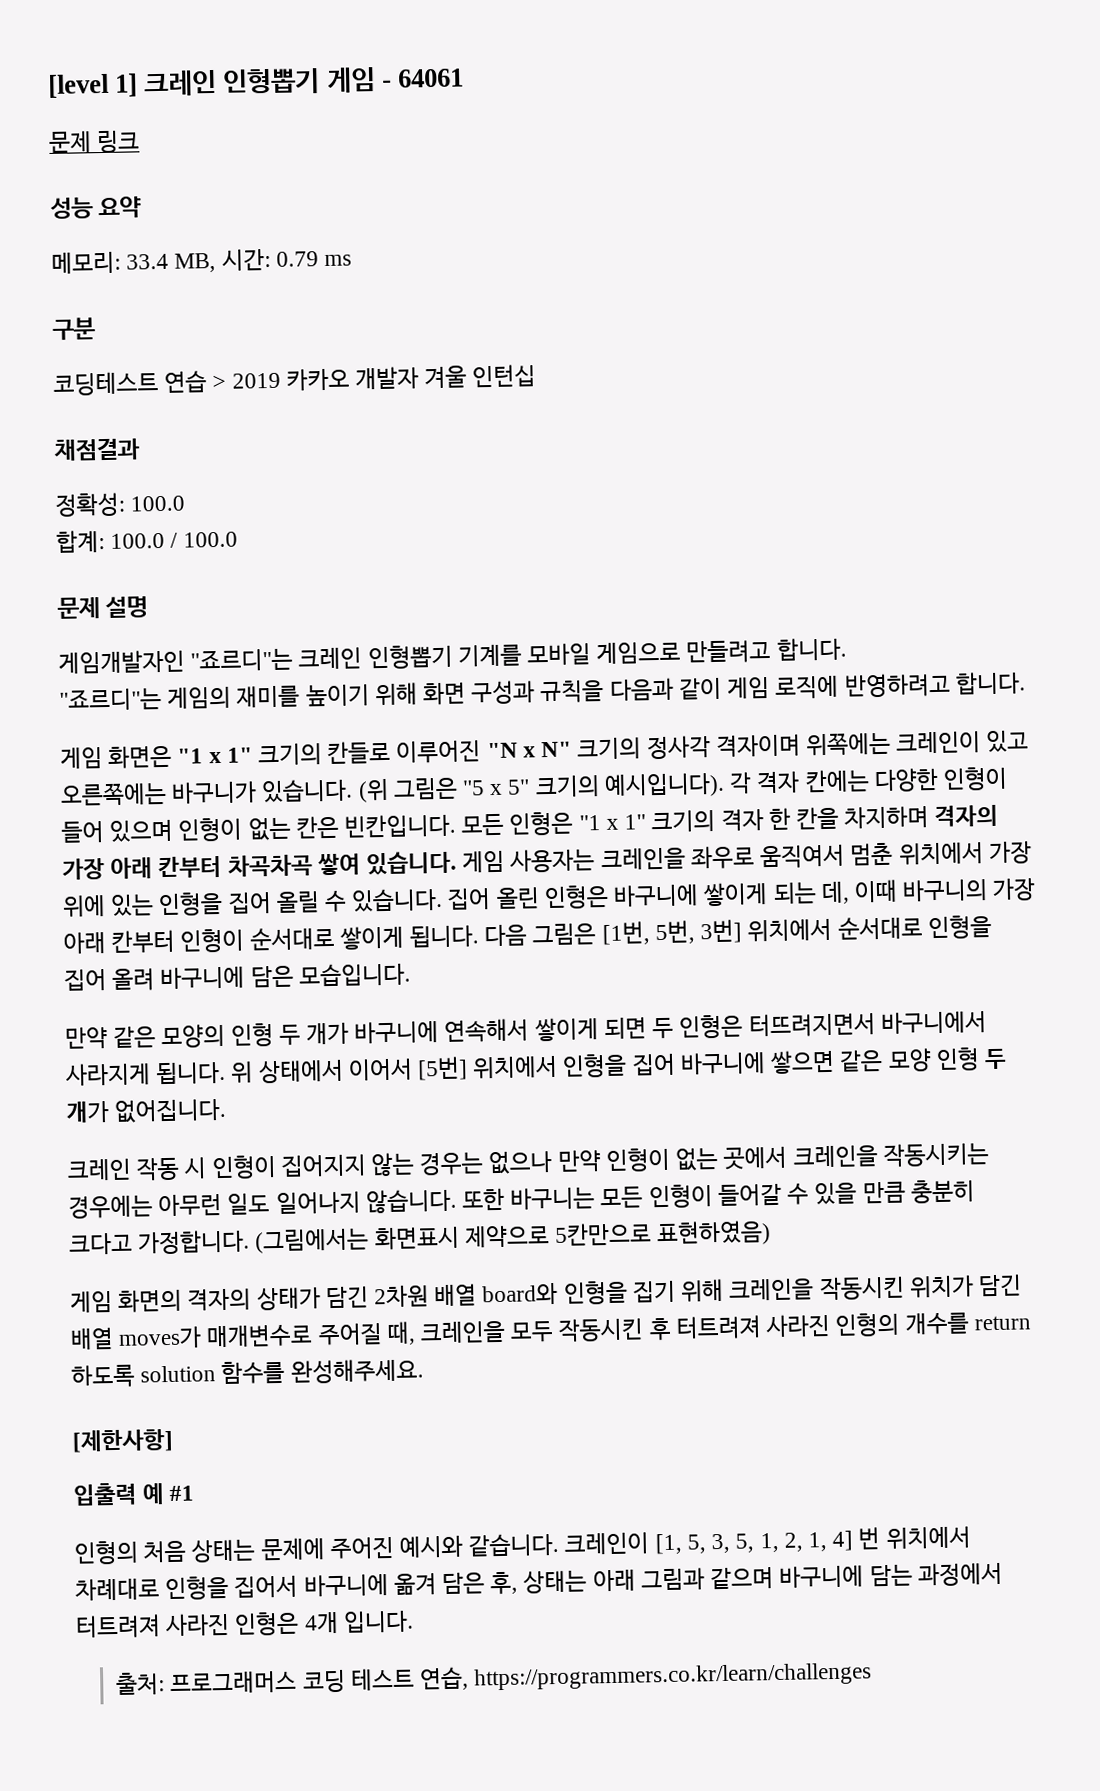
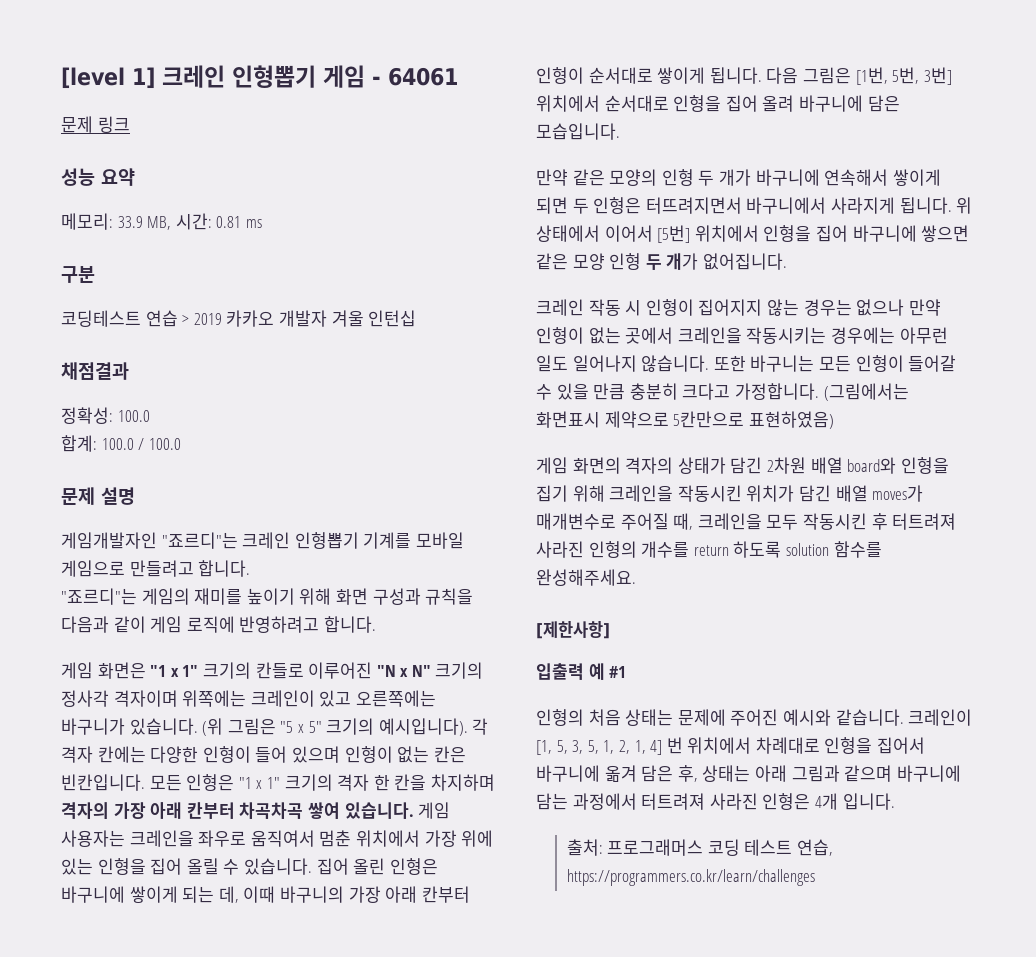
- 메모리: 33.4 MB, 시간: 0.79 ms
+ 메모리: 33.9 MB, 시간: 0.81 ms

